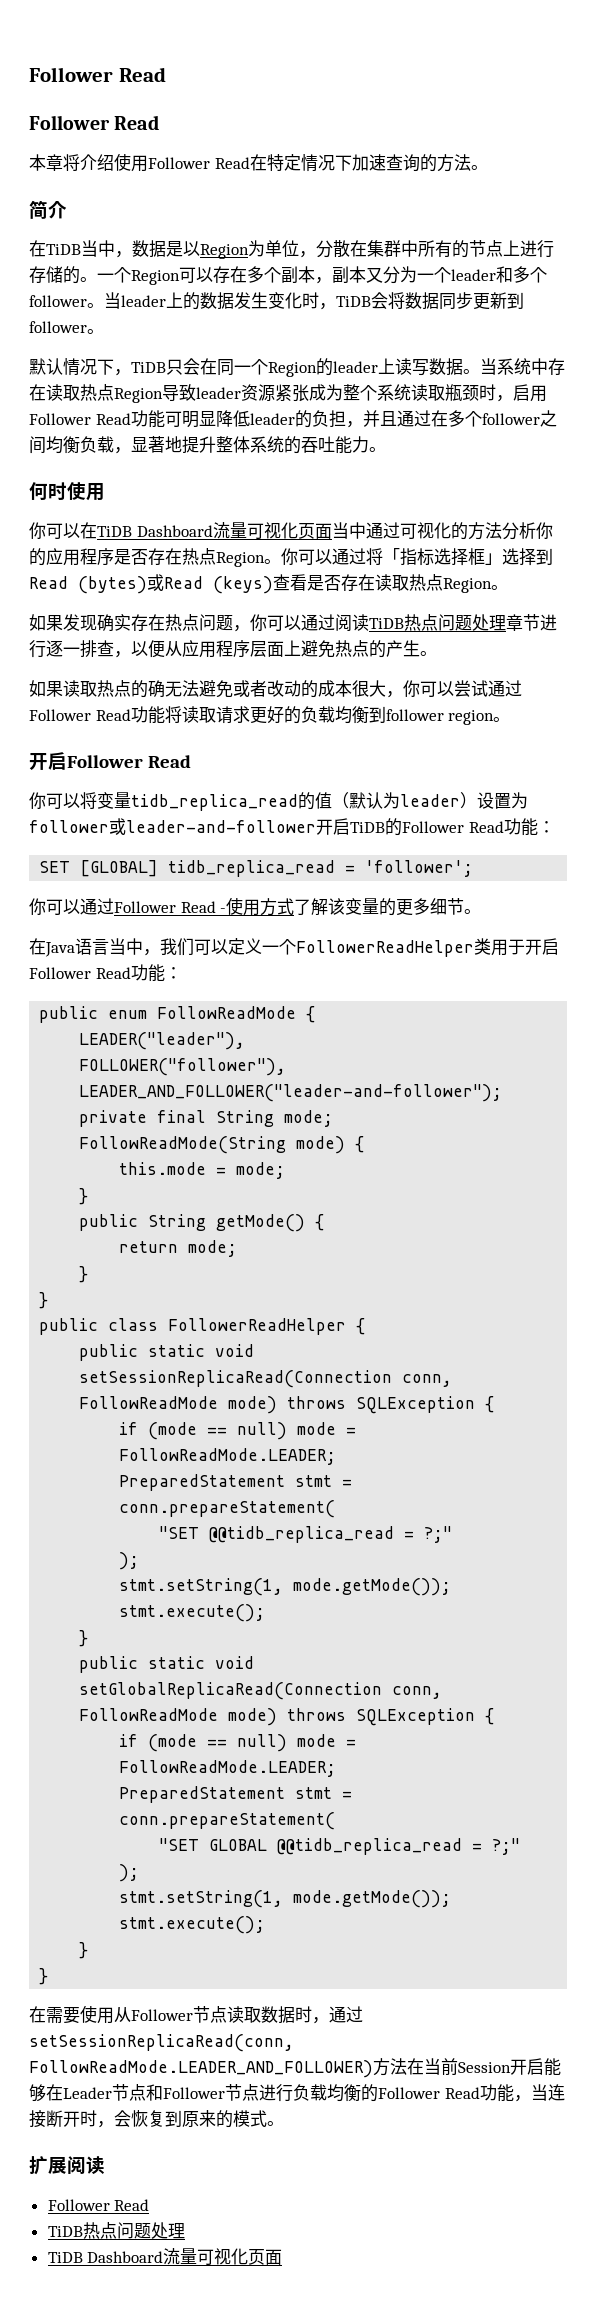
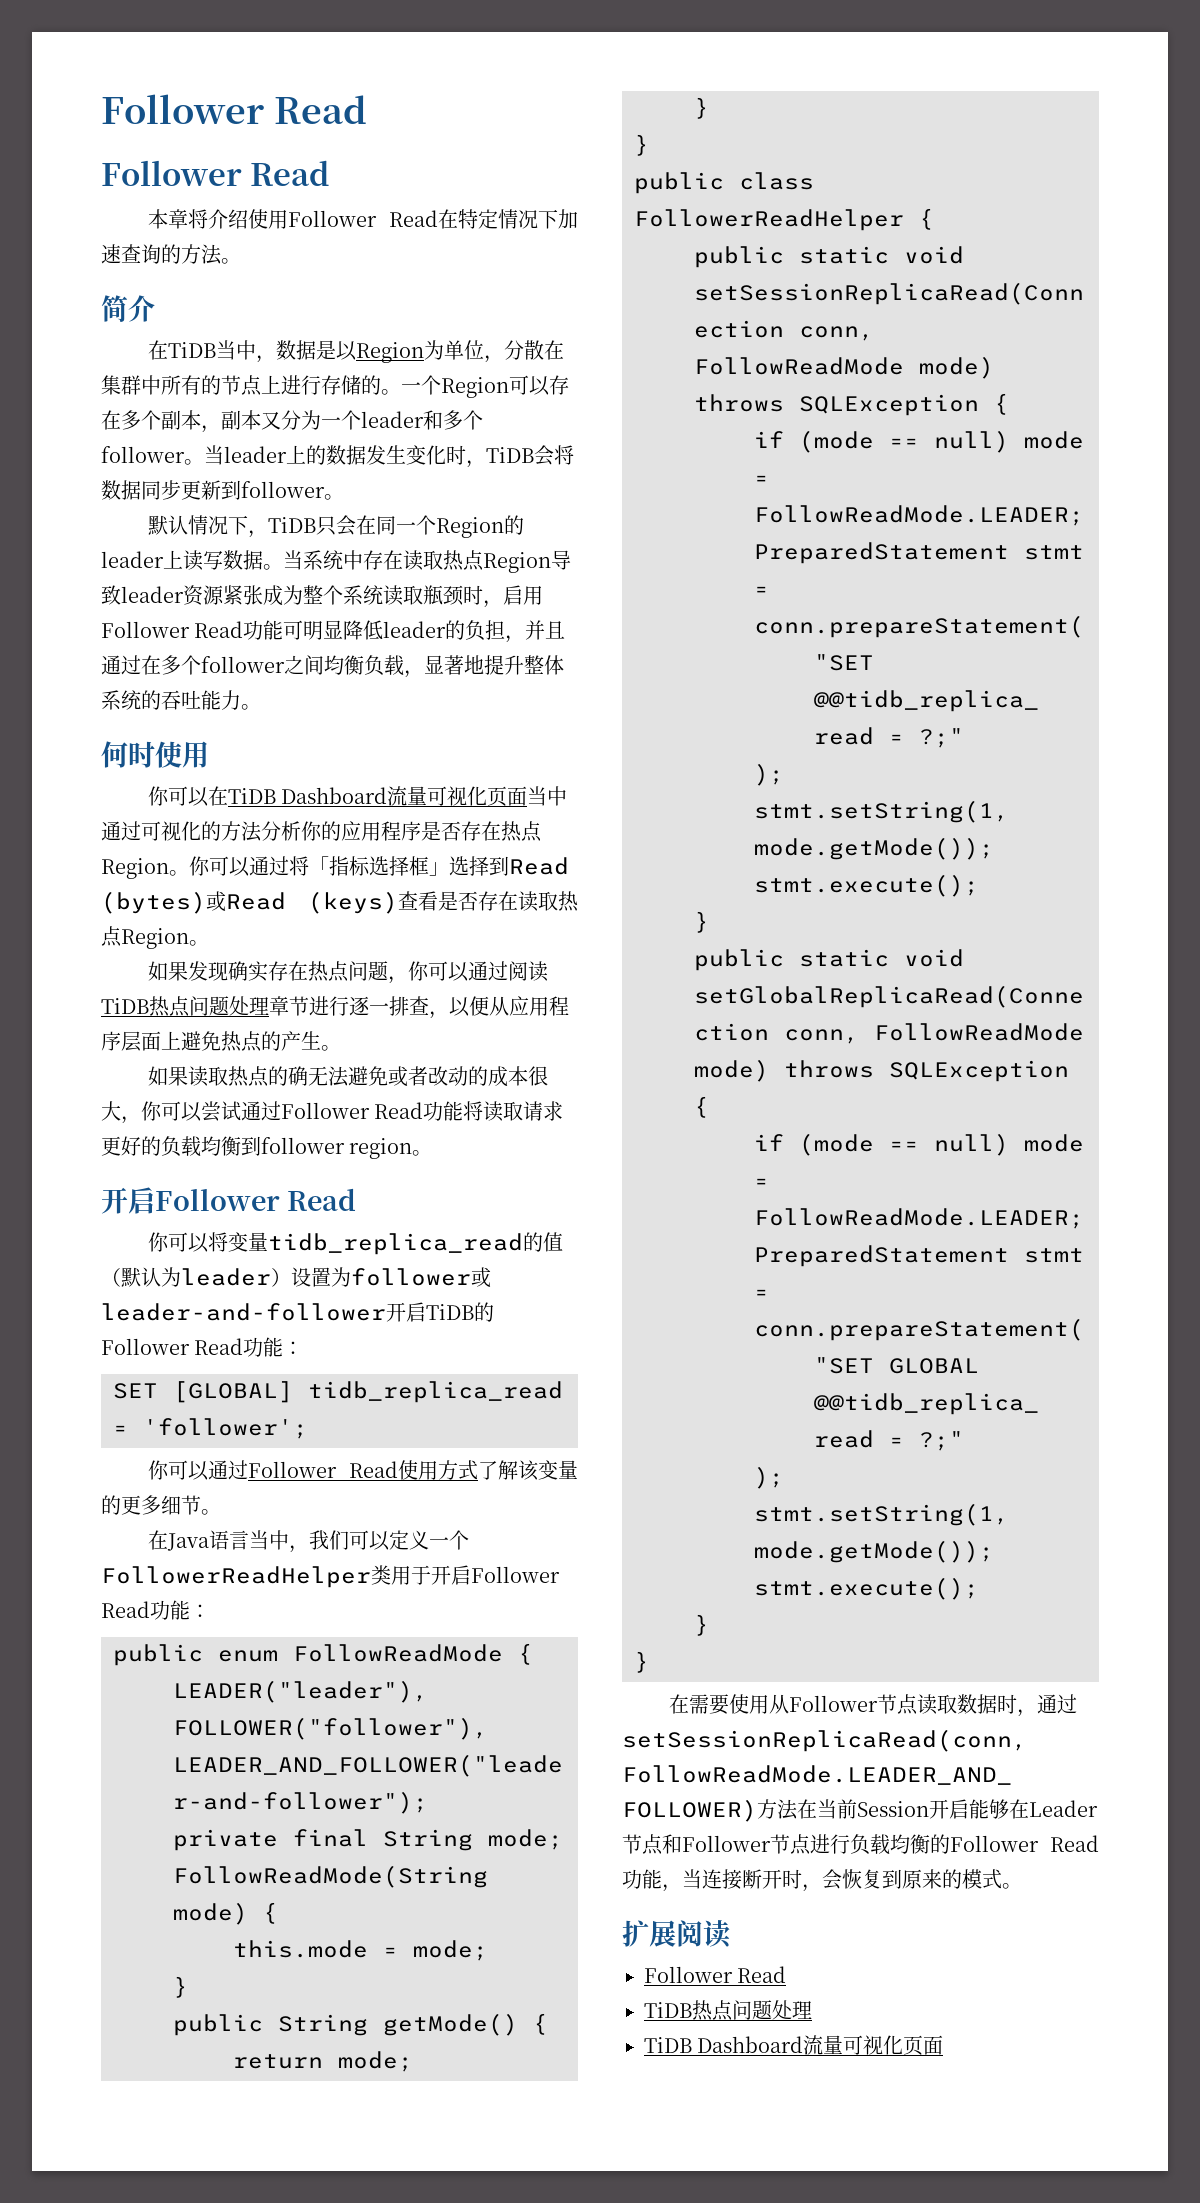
- 你可以通过Follower Read -使用方式了解该变量的更多细节。
+ 你可以通过Follower Read使用方式了解该变量的更多细节。

